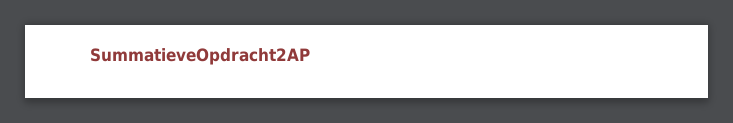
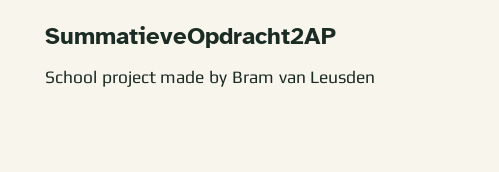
+ School project made by Bram van Leusden

